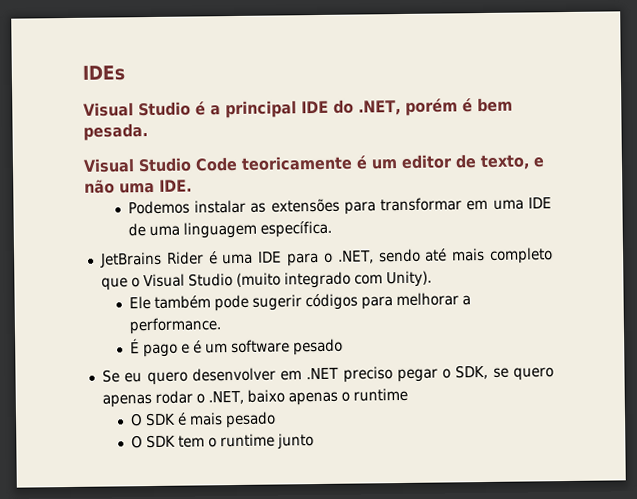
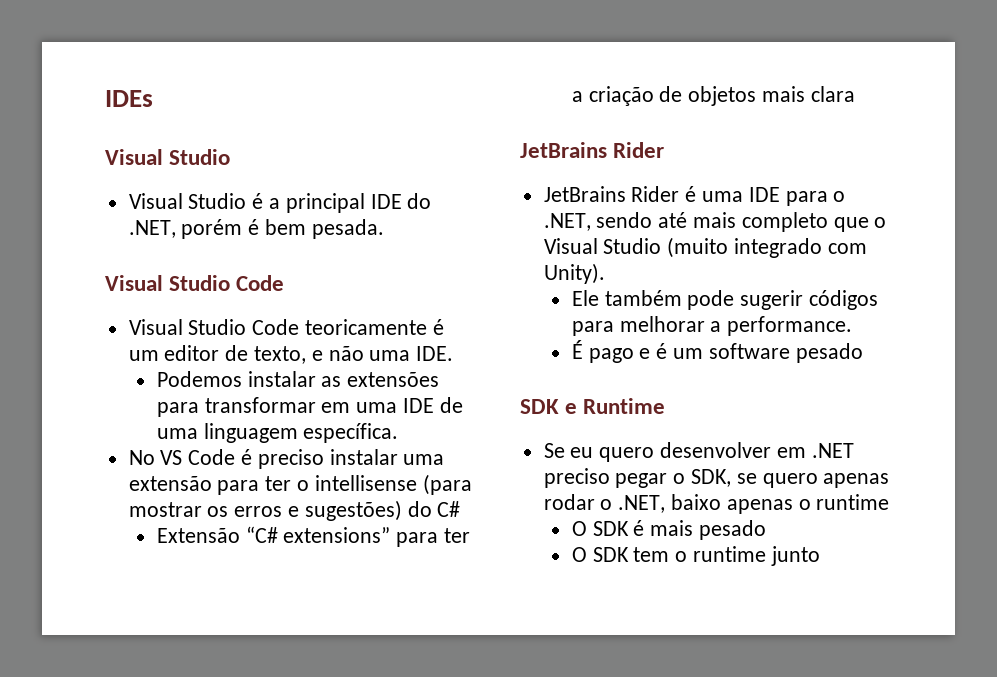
  IDEs
+ Visual Studio
  Visual Studio é a principal IDE do .NET, porém é bem pesada.
+ Visual Studio Code
+ No VS Code é preciso instalar uma extensão para ter o intellisense (para mostrar os erros e sugestões) do C#
+ Extensão “C# extensions” para ter a criação de objetos mais clara
+ JetBrains Rider
+ SDK e Runtime

